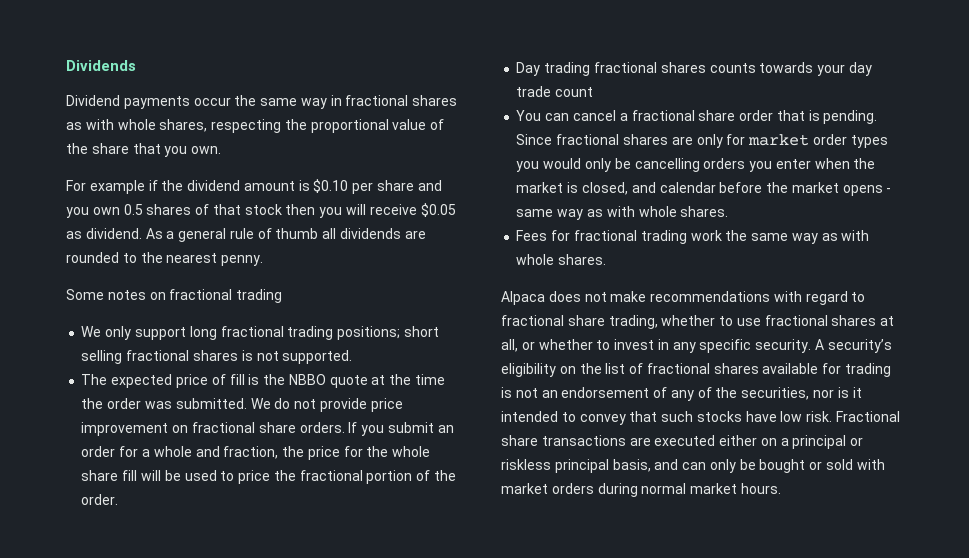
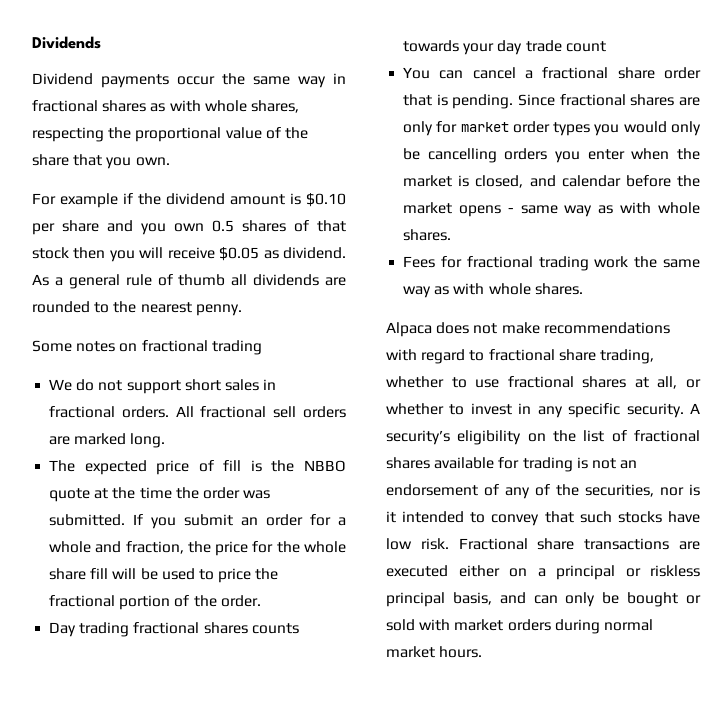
- We only support long fractional trading positions; short selling fractional shares is not supported.
+ We do not support short sales in fractional orders. All fractional sell orders are marked long.
- We do not provide price improvement on fractional share orders.

